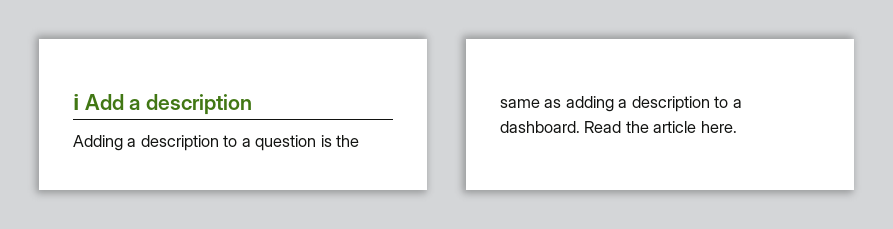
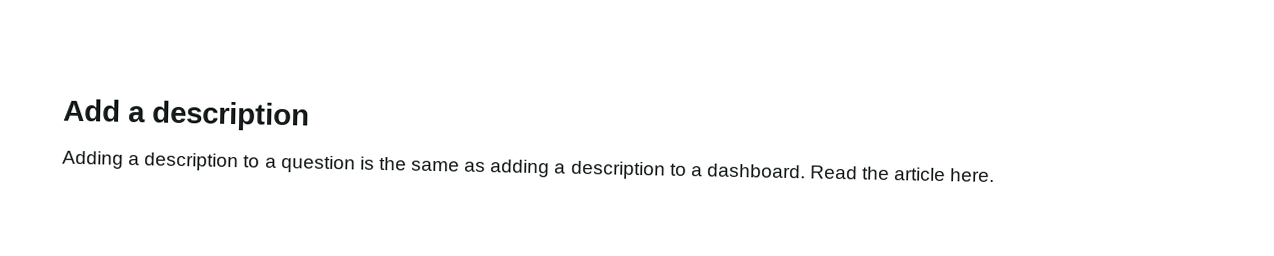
- ℹ Add a description
+ Add a description

